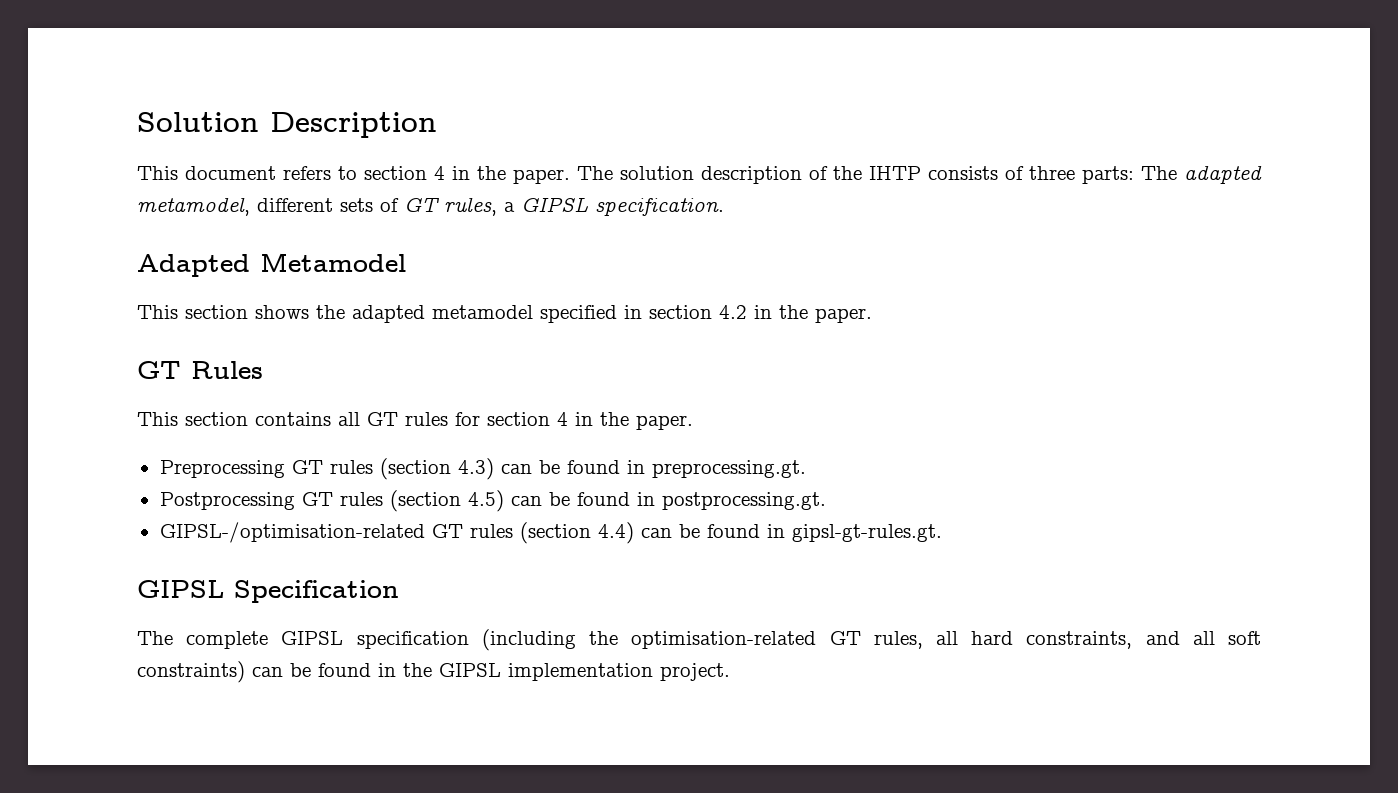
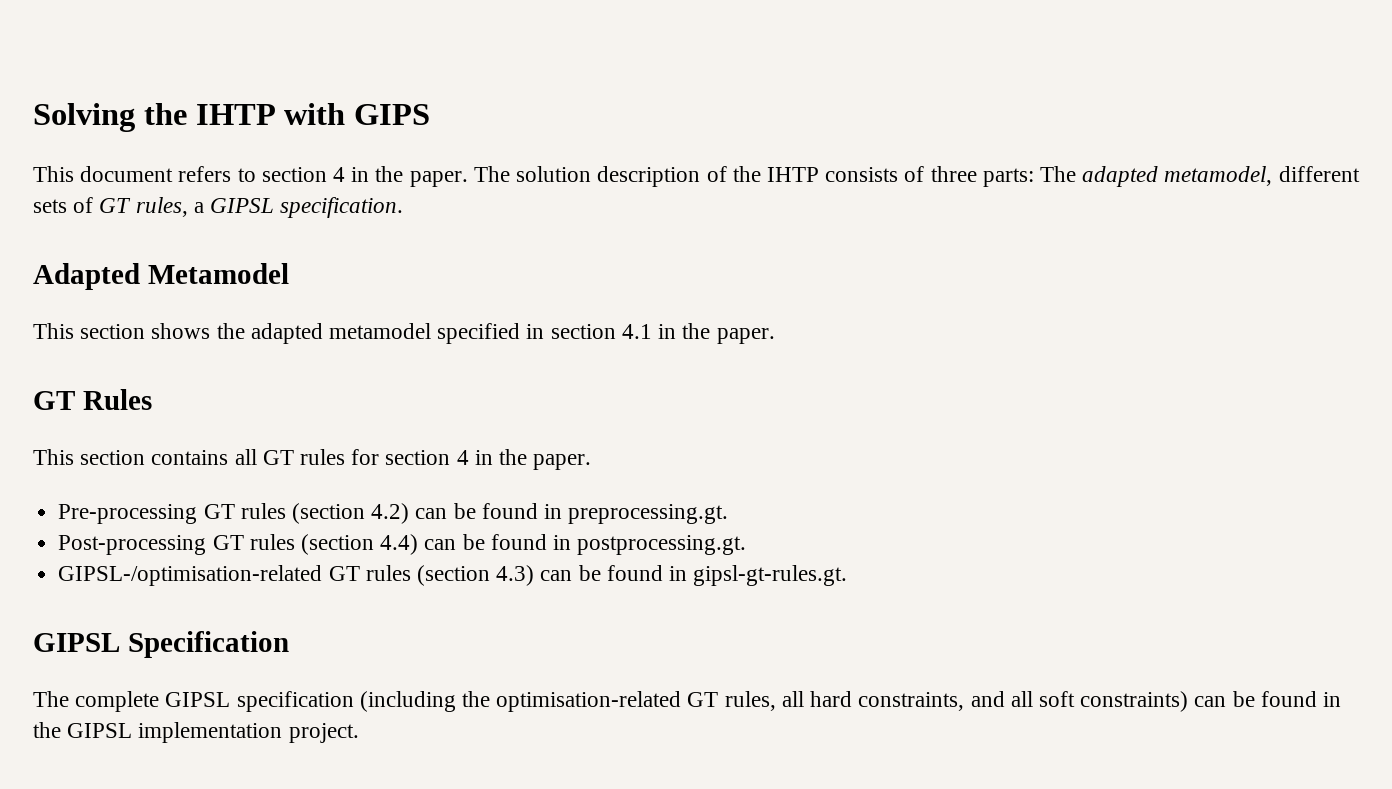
- Solution Description
+ Solving the IHTP with GIPS
- This section shows the adapted metamodel specified in section 4.2 in the paper.
+ This section shows the adapted metamodel specified in section 4.1 in the paper.
- Preprocessing GT rules (section 4.3) can be found in preprocessing.gt.
+ Pre-processing GT rules (section 4.2) can be found in preprocessing.gt.
- Postprocessing GT rules (section 4.5) can be found in postprocessing.gt.
+ Post-processing GT rules (section 4.4) can be found in postprocessing.gt.
- GIPSL-/optimisation-related GT rules (section 4.4) can be found in gipsl-gt-rules.gt.
+ GIPSL-/optimisation-related GT rules (section 4.3) can be found in gipsl-gt-rules.gt.

